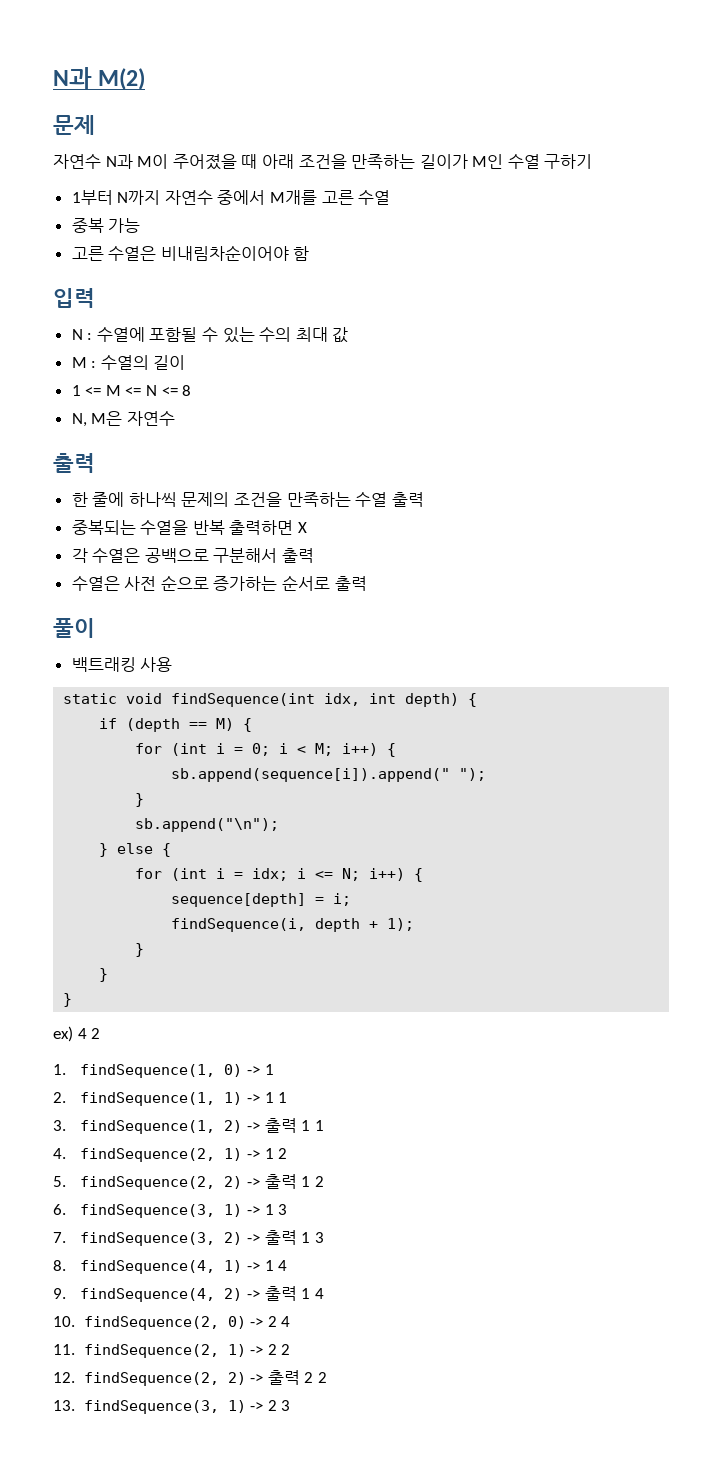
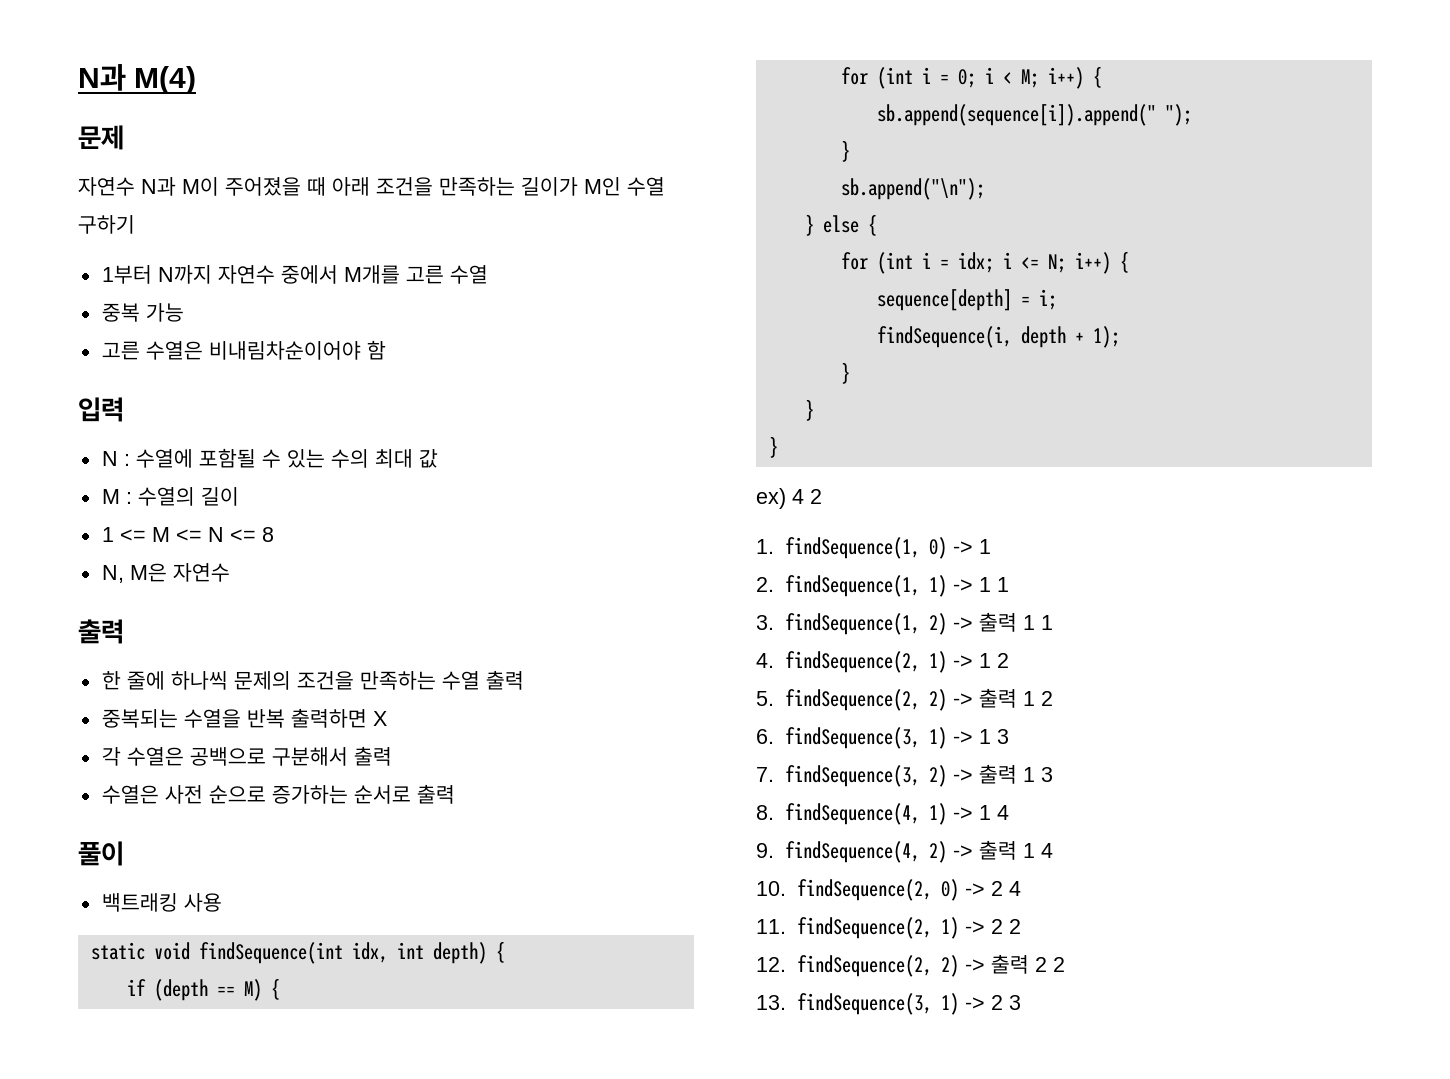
- N과 M(2)
+ N과 M(4)

